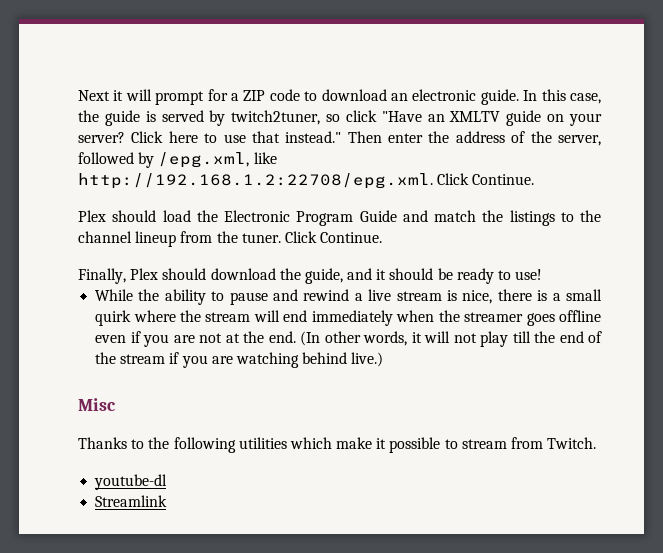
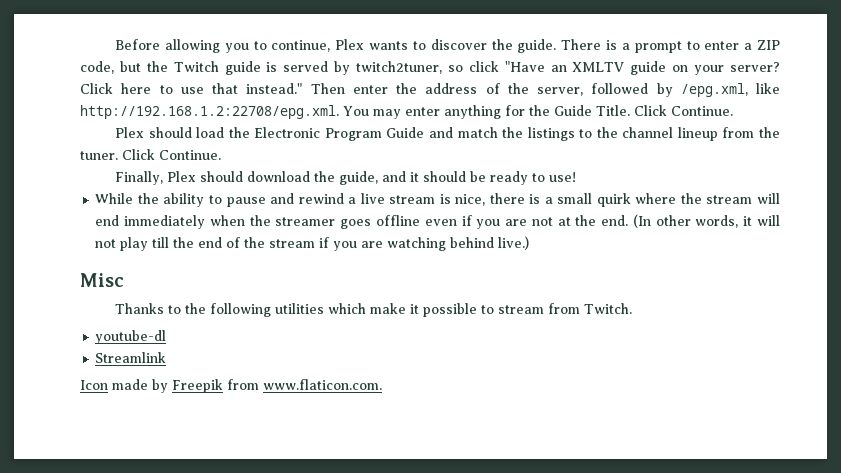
- Next it will prompt for a ZIP code to download an electronic guide. In this case, the guide is served by twitch2tuner, so click "Have an XMLTV guide on your server?
+ Before allowing you to continue, Plex wants to discover the guide. There is a prompt to enter a ZIP code, but the Twitch guide is served by twitch2tuner, so click "Have an XMLTV guide on your server?
- Then enter the address of the server, followed by /epg.xml, like http://192.168.1.2:22708/epg.xml. Click Continue.
+ Then enter the address of the server, followed by /epg.xml, like http://192.168.1.2:22708/epg.xml. You may enter anything for the Guide Title. Click Continue.
+ Icon made by Freepik from www.flaticon.com.

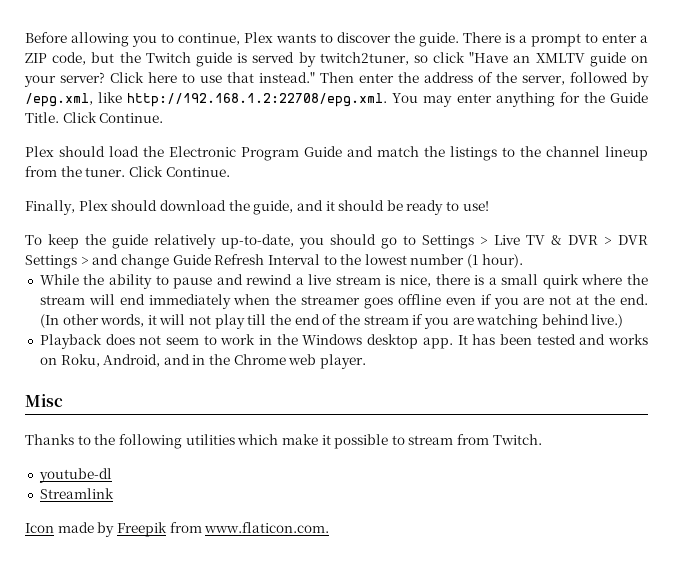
+ To keep the guide relatively up-to-date, you should go to Settings > Live TV & DVR > DVR Settings > and change Guide Refresh Interval to the lowest number (1 hour).
+ Playback does not seem to work in the Windows desktop app. It has been tested and works on Roku, Android, and in the Chrome web player.

